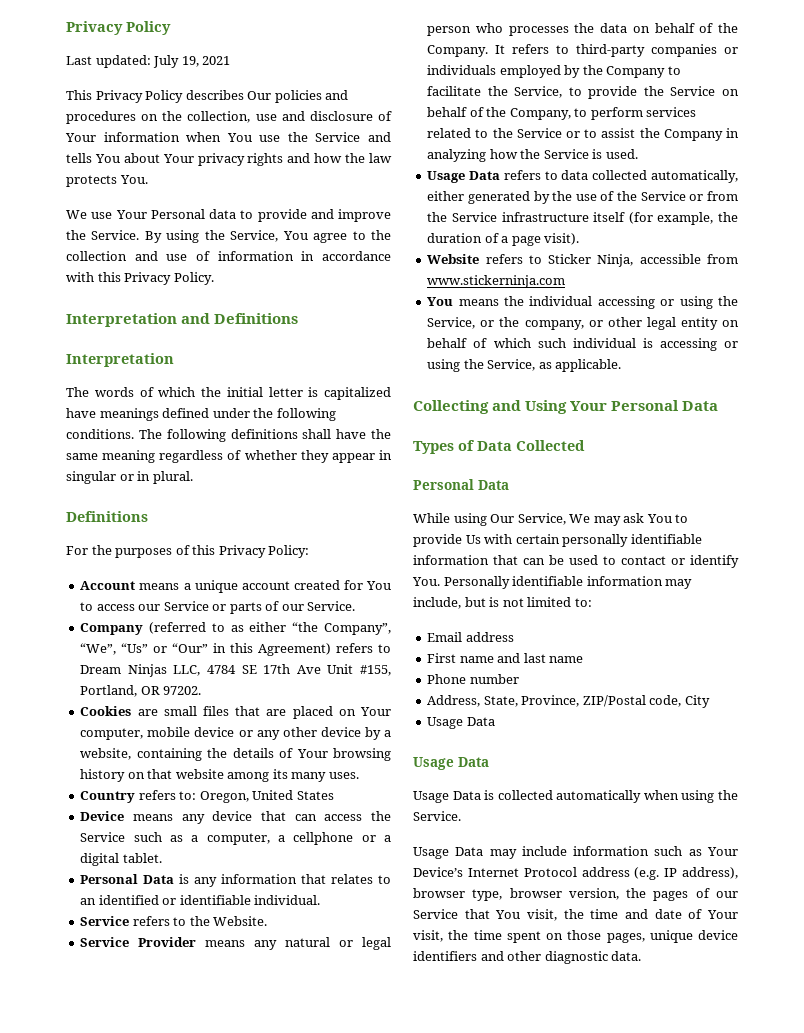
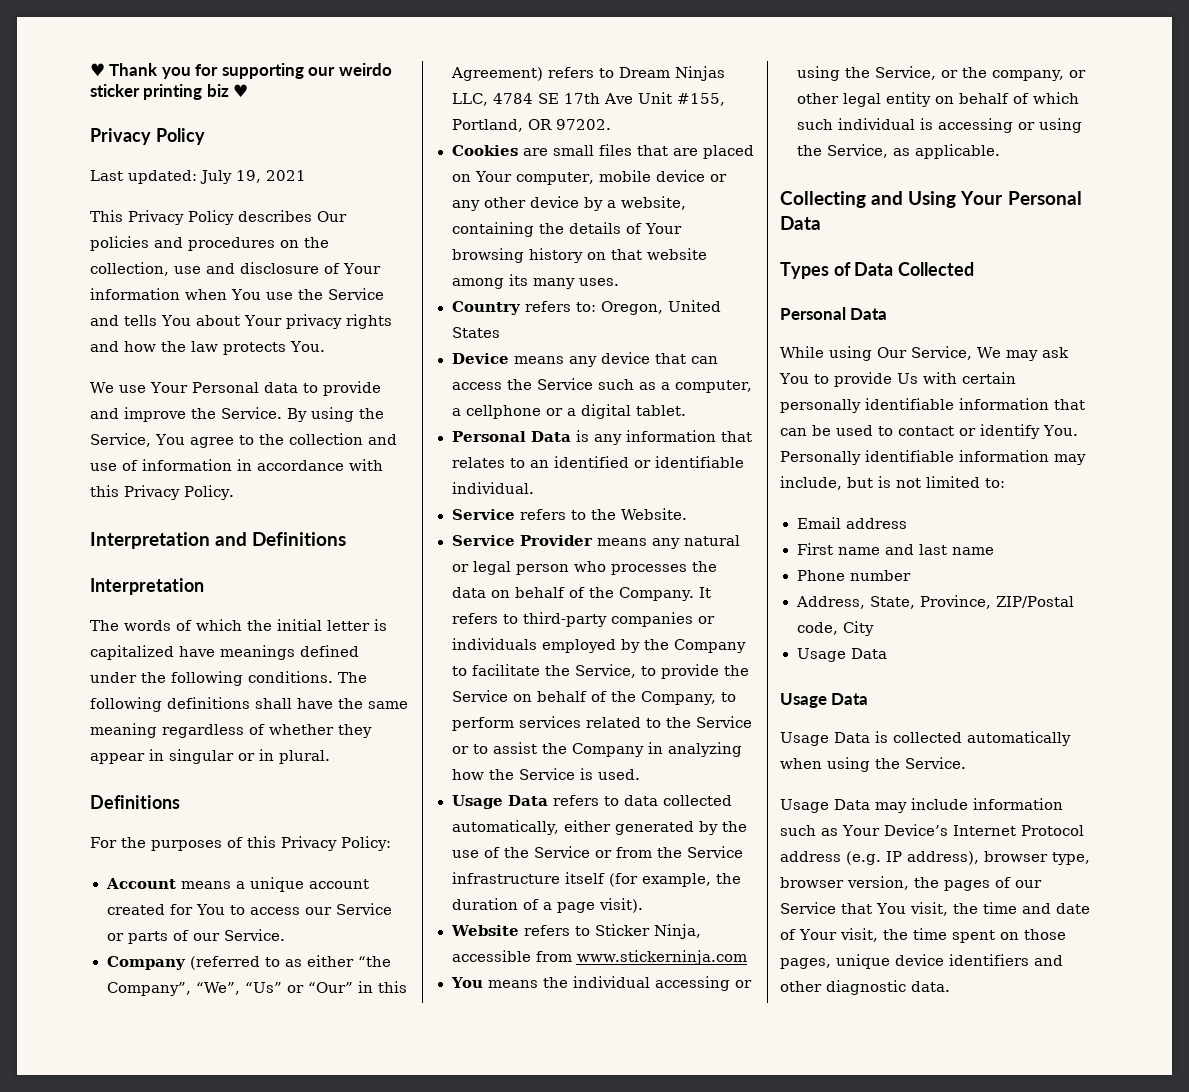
+ ♥ Thank you for supporting our weirdo sticker printing biz ♥

